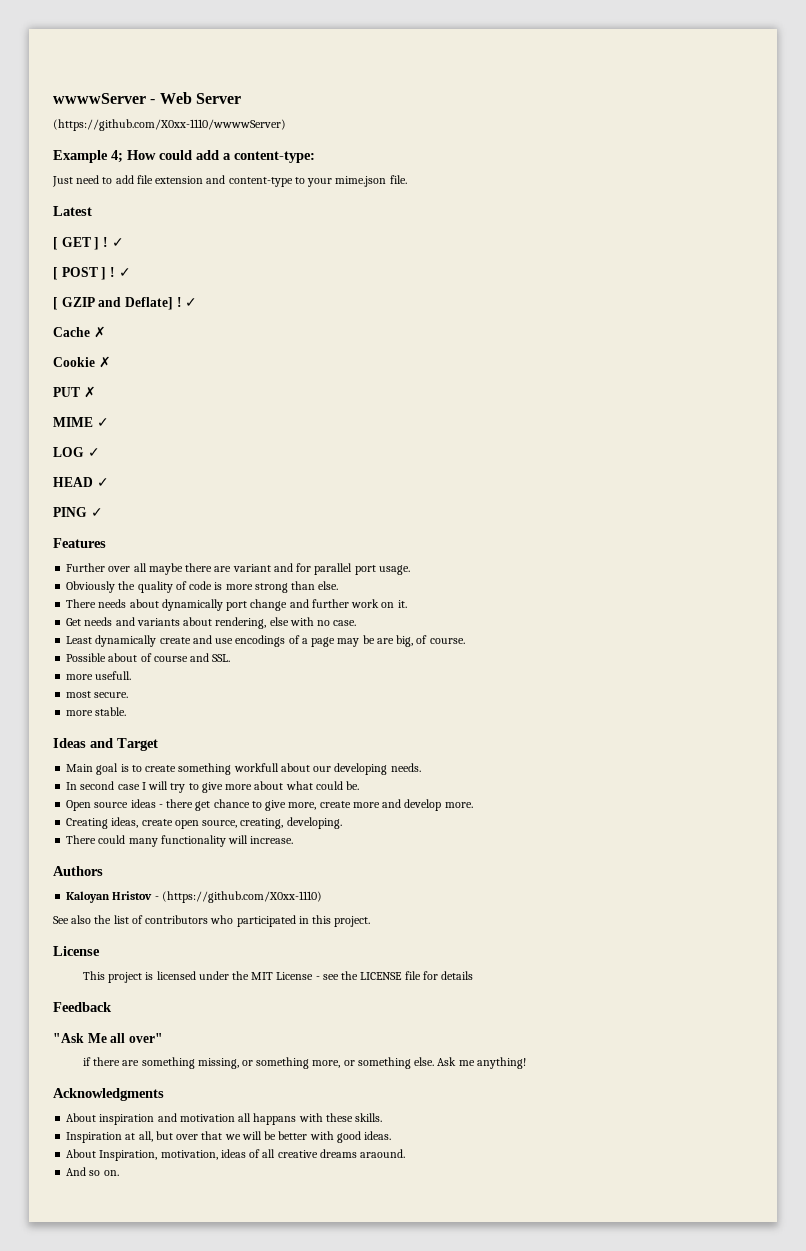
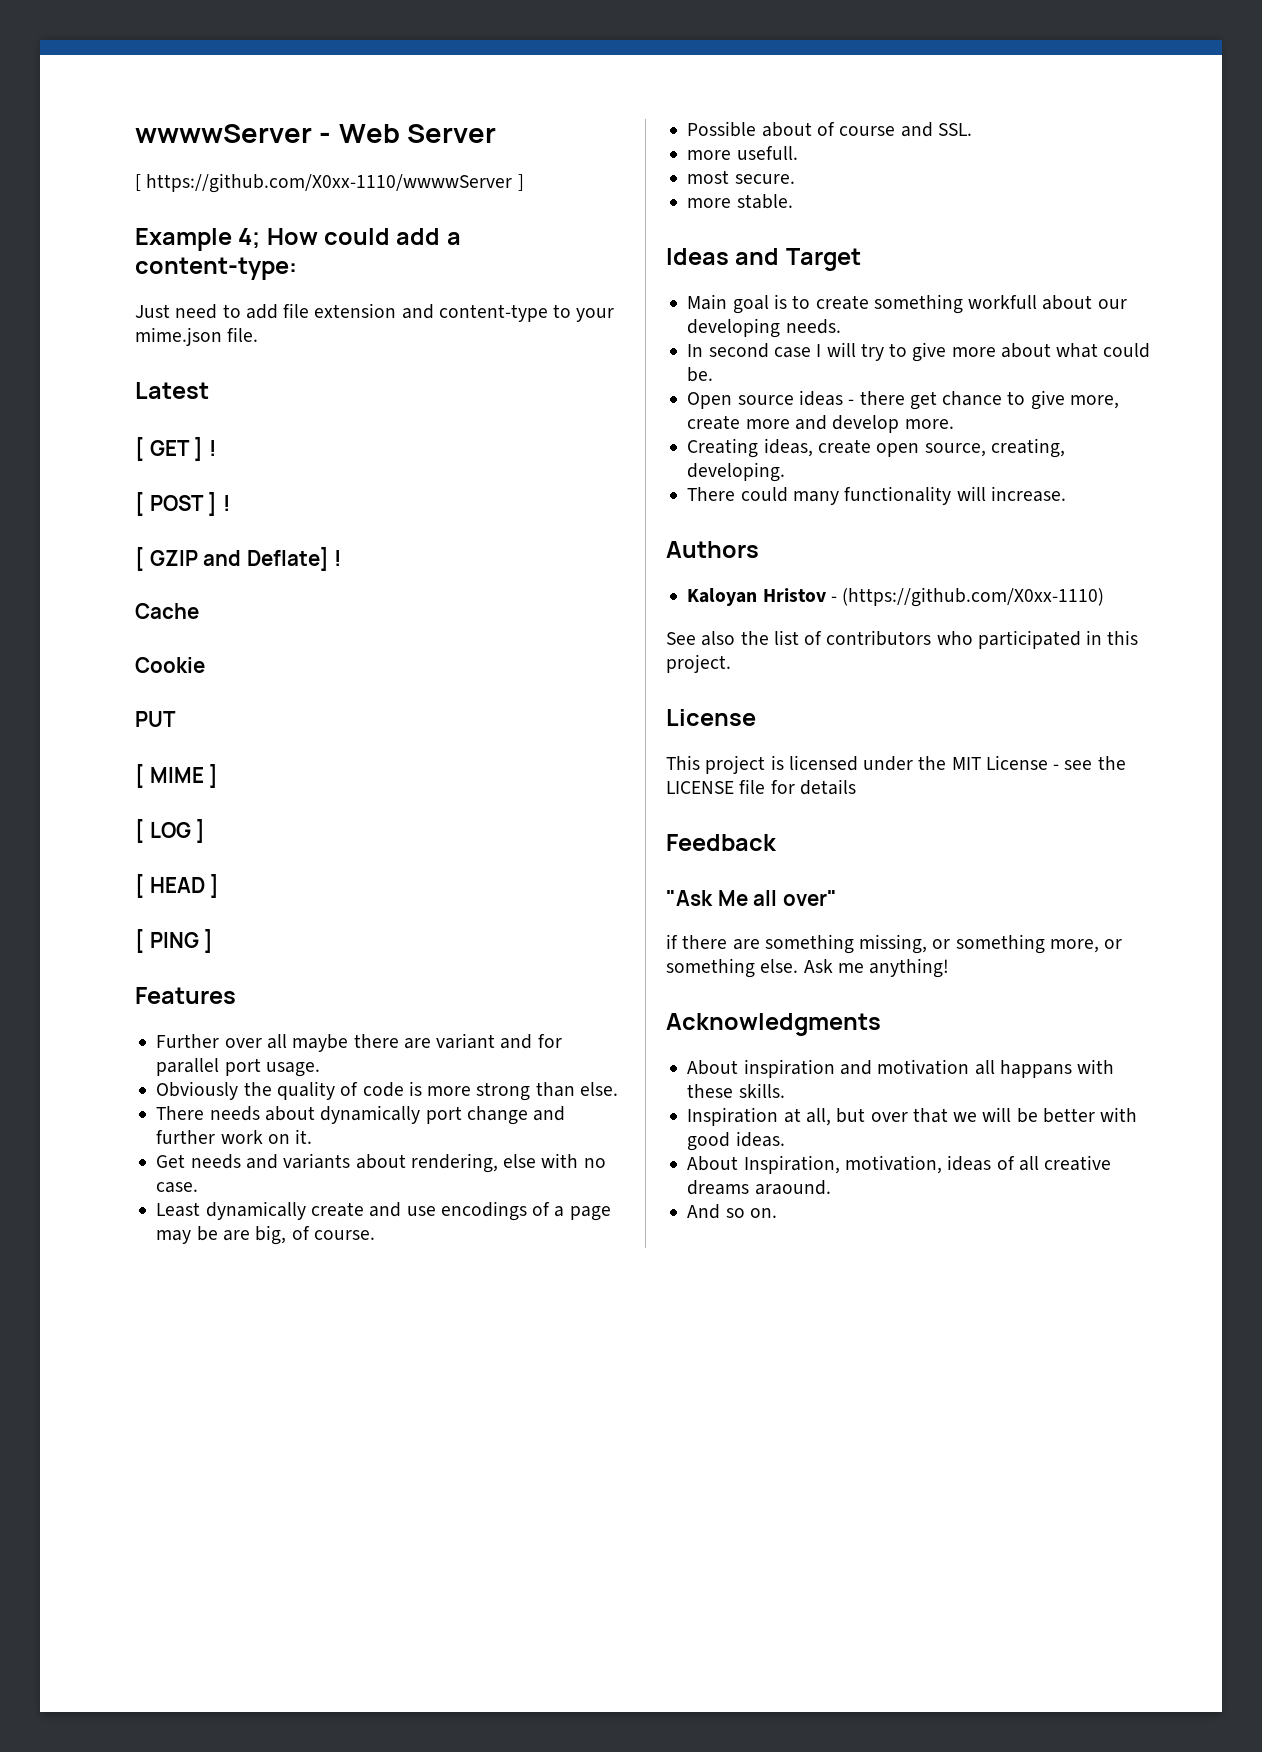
- (https://github.com/X0xx-1110/wwwwServer)
+ [ https://github.com/X0xx-1110/wwwwServer ]
- [ GET ] ! ✓
+ [ GET ] !
- [ POST ] ! ✓
+ [ POST ] !
- [ GZIP and Deflate] ! ✓
+ [ GZIP and Deflate] !
- Cache ✗
+ Cache
- Cookie ✗
+ Cookie
- PUT ✗
- MIME ✓
- LOG ✓
- HEAD ✓
- PING ✓
+ PUT
+ [ MIME ]
+ [ LOG ]
+ [ HEAD ]
+ [ PING ]

